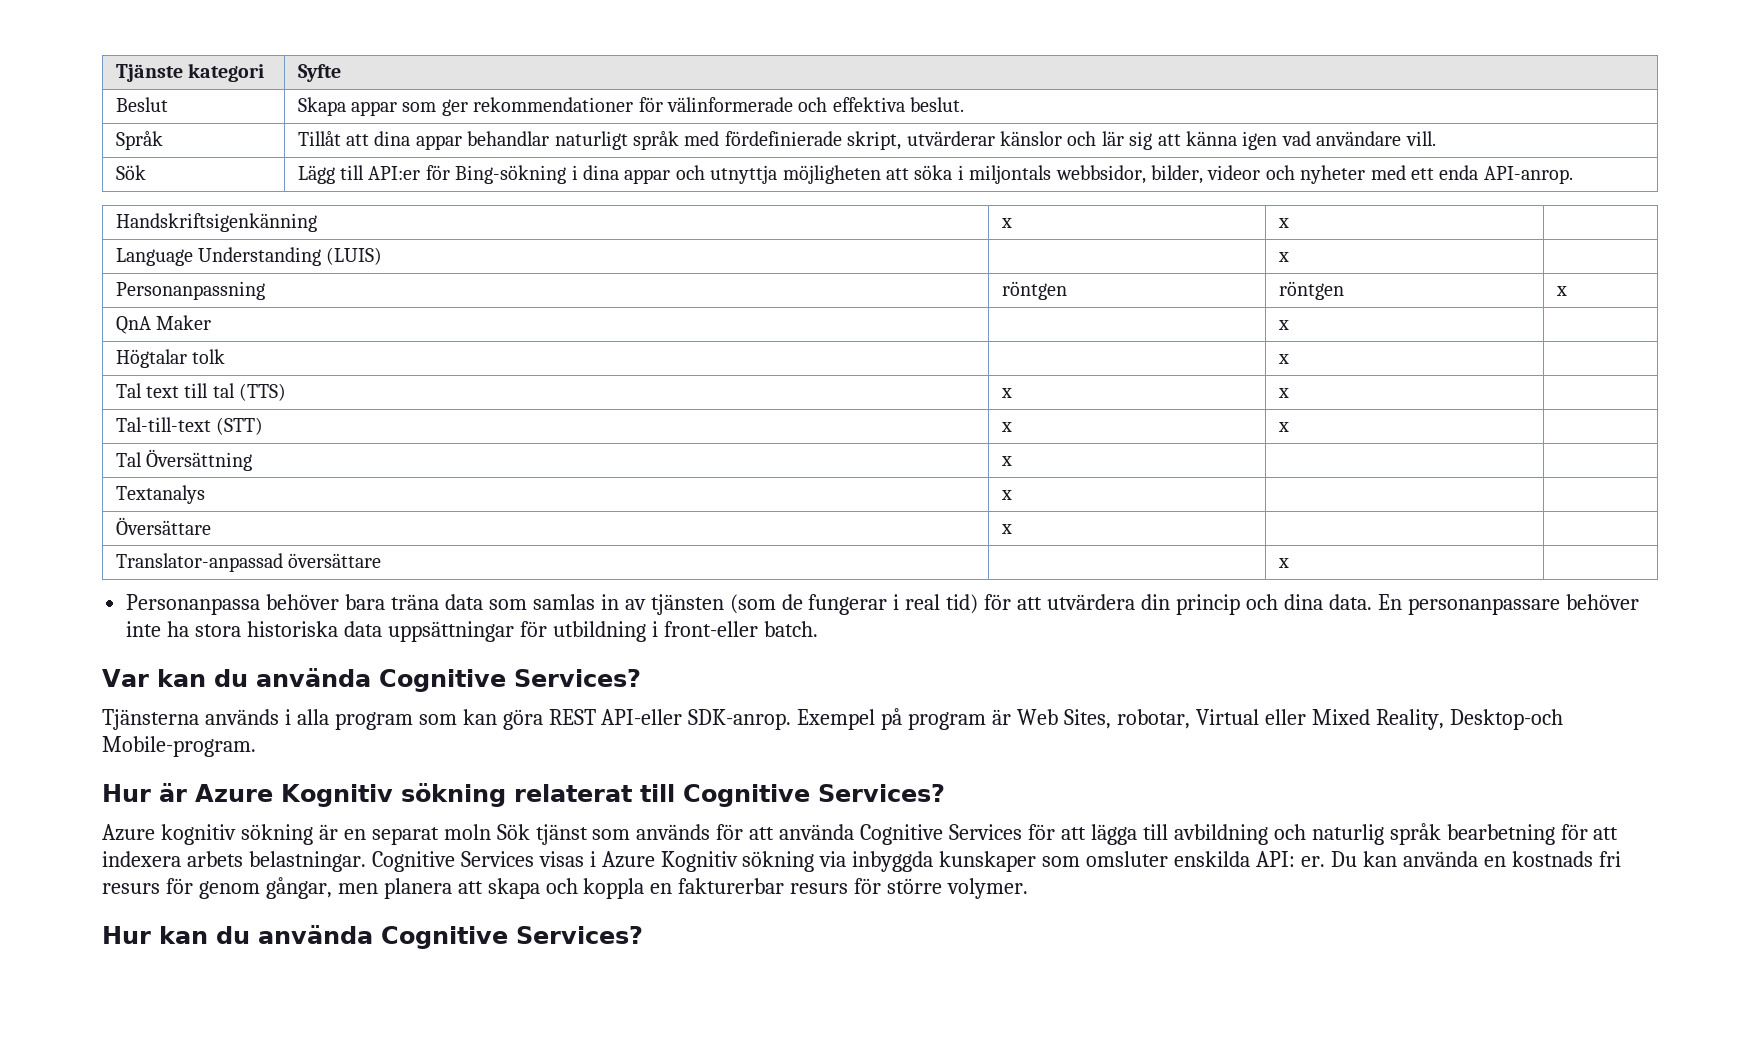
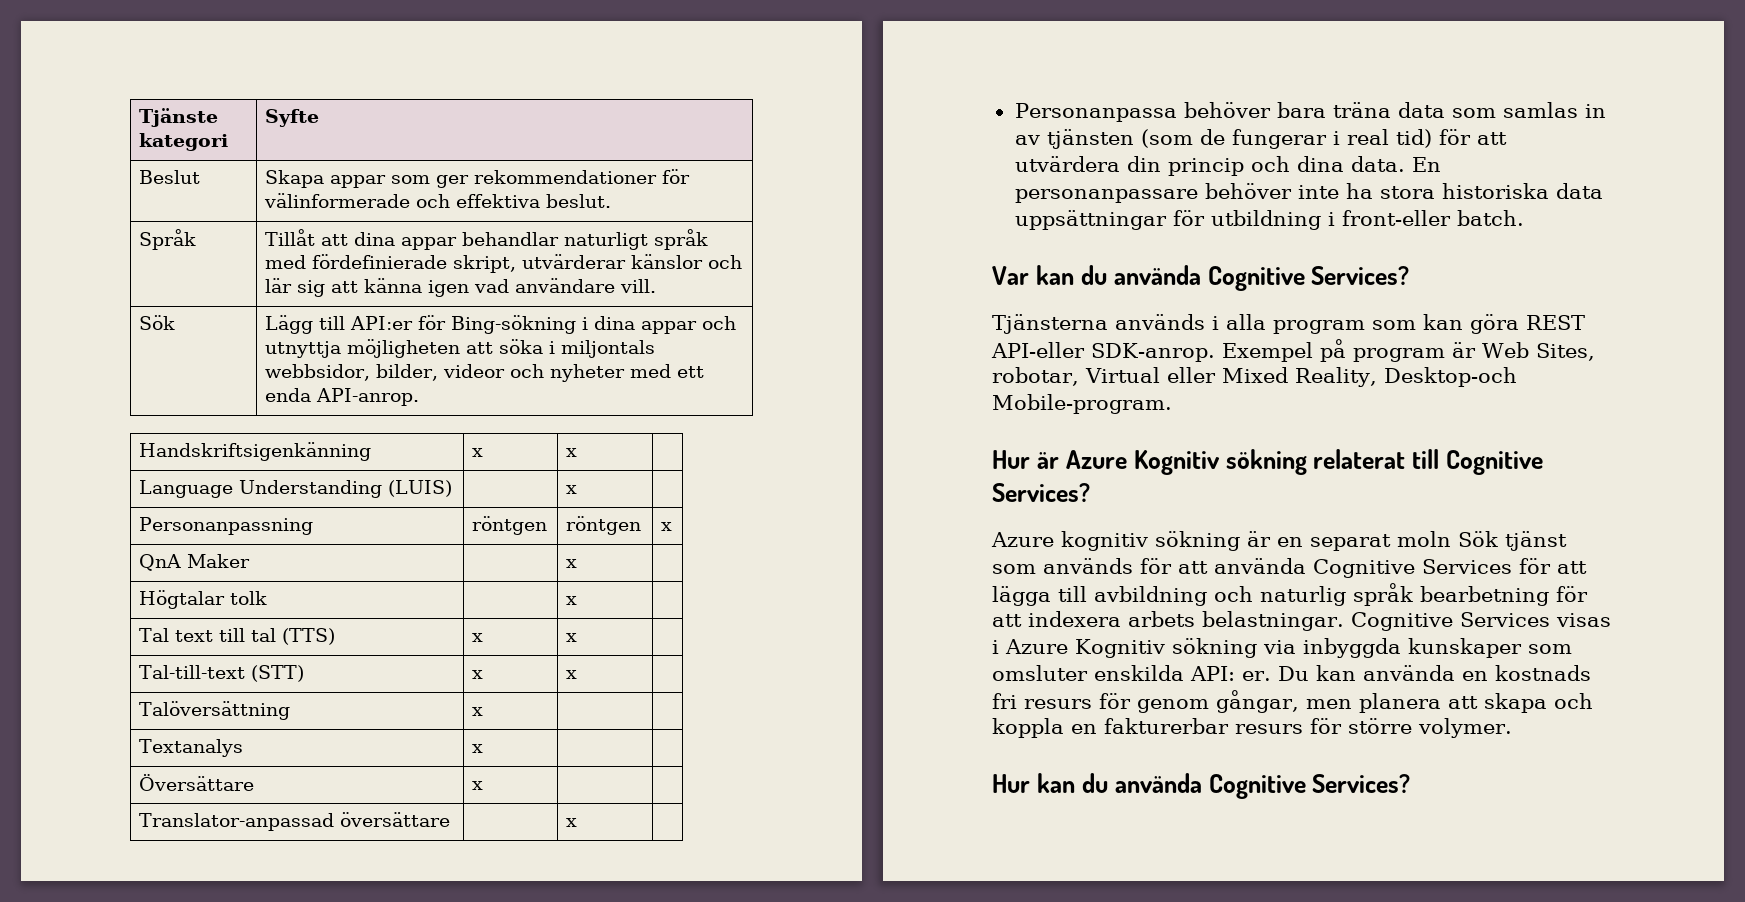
- Tal Översättning | x | |
+ Talöversättning | x | |

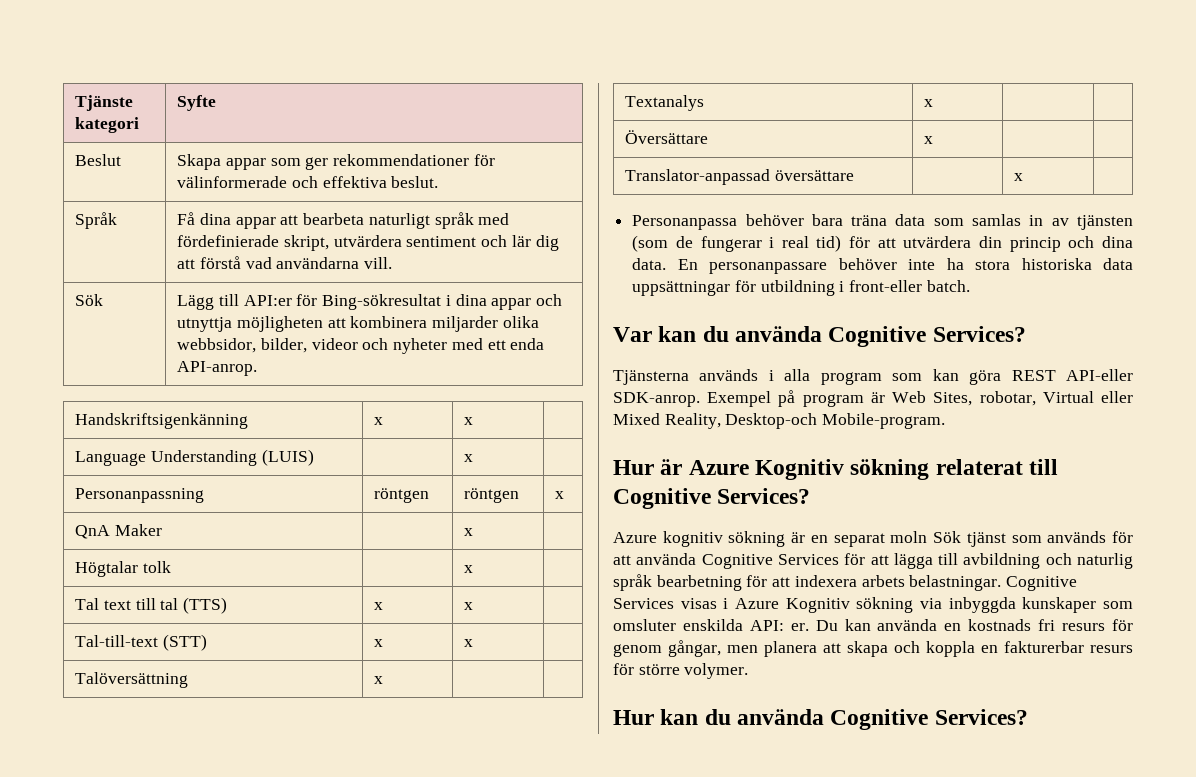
- Språk | Tillåt att dina appar behandlar naturligt språk med fördefinierade skript, utvärderar känslor och lär sig att känna igen vad användare vill.
+ Språk | Få dina appar att bearbeta naturligt språk med fördefinierade skript, utvärdera sentiment och lär dig att förstå vad användarna vill.
- Sök | Lägg till API:er för Bing-sökning i dina appar och utnyttja möjligheten att söka i miljontals webbsidor, bilder, videor och nyheter med ett enda API-anrop.
+ Sök | Lägg till API:er för Bing-sökresultat i dina appar och utnyttja möjligheten att kombinera miljarder olika webbsidor, bilder, videor och nyheter med ett enda API-anrop.

